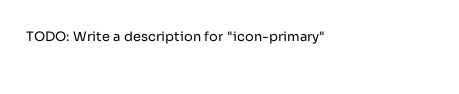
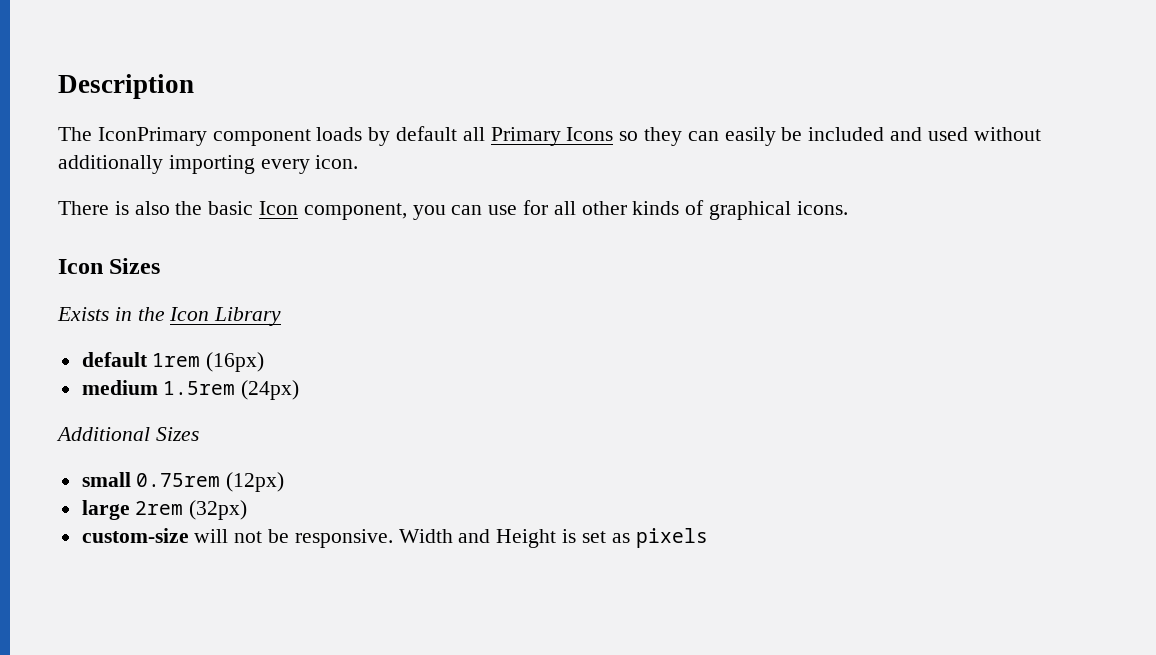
- TODO: Write a description for "icon-primary"
+ Description
+ The IconPrimary component loads by default all Primary Icons so they can easily be included and used without additionally importing every icon.
+ There is also the basic Icon component, you can use for all other kinds of graphical icons.
+ Icon Sizes
+ Exists in the Icon Library
+ default 1rem (16px)
+ medium 1.5rem (24px)
+ Additional Sizes
+ small 0.75rem (12px)
+ large 2rem (32px)
+ custom-size will not be responsive. Width and Height is set as pixels

